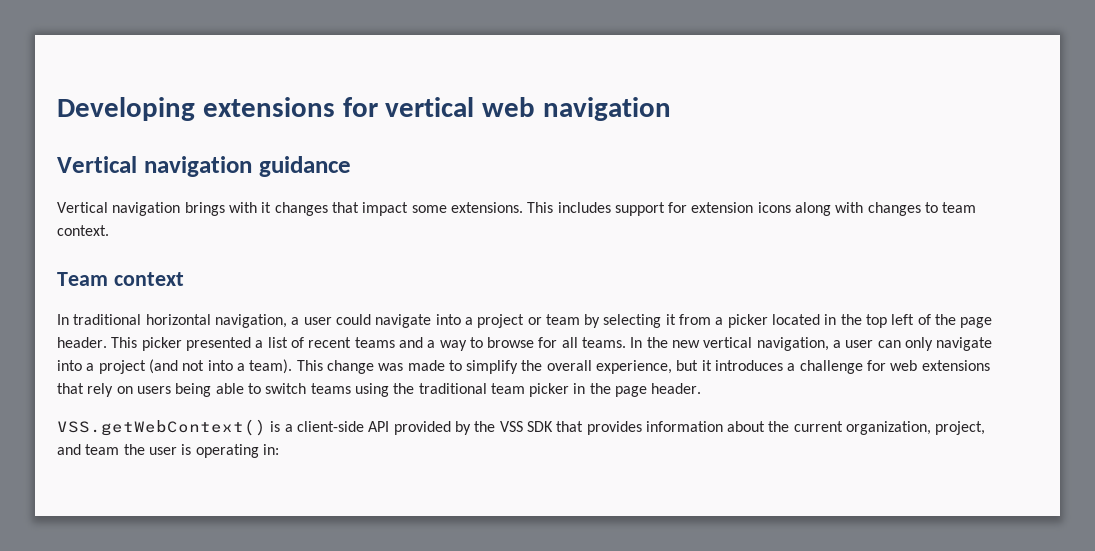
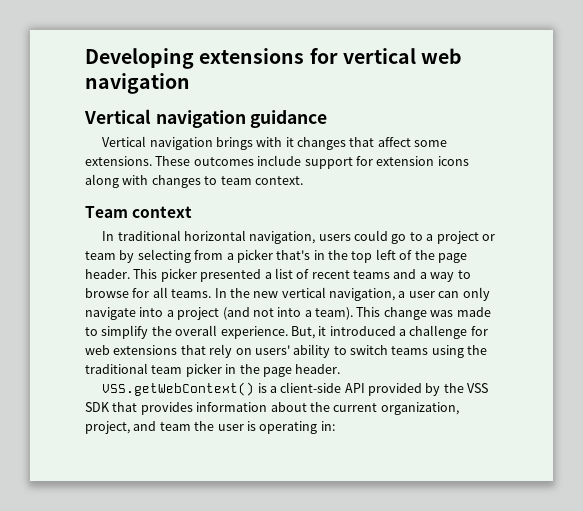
- Vertical navigation brings with it changes that impact some extensions.
+ Vertical navigation brings with it changes that affect some extensions.
- This includes support for extension icons along with changes to team context.
+ These outcomes include support for extension icons along with changes to team context.
- In traditional horizontal navigation, a user could navigate into a project or team by selecting it from a picker located in the top left of the page header.
+ In traditional horizontal navigation, users could go to a project or team by selecting from a picker that's in the top left of the page header.
- This change was made to simplify the overall experience, but it introduces a challenge for web extensions that rely on users being able to switch teams using the traditional team picker in the page header.
+ This change was made to simplify the overall experience. But, it introduced a challenge for web extensions that rely on users' ability to switch teams using the traditional team picker in the page header.

